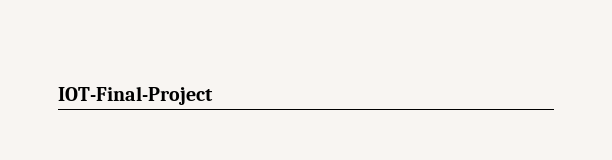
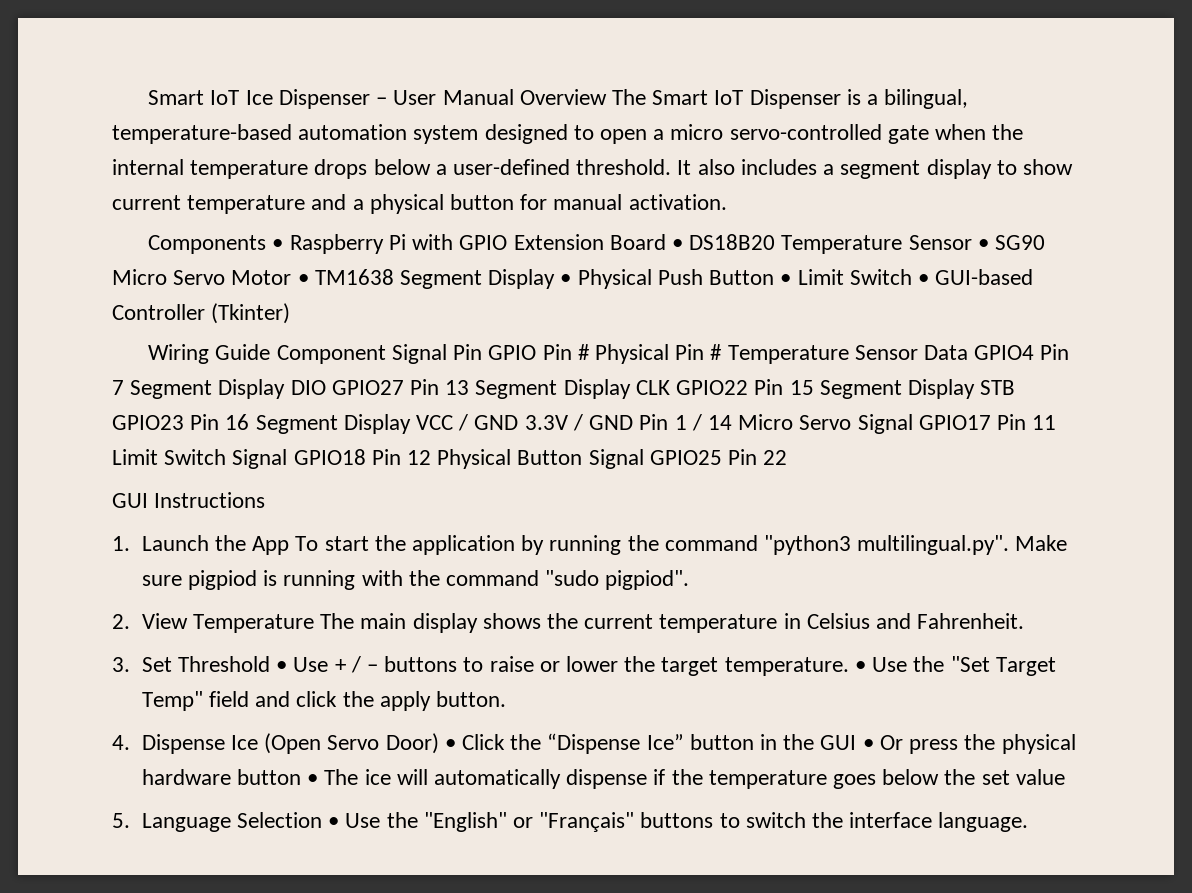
- IOT-Final-Project
+ Smart IoT Ice Dispenser – User Manual Overview The Smart IoT Dispenser is a bilingual, temperature-based automation system designed to open a micro servo-controlled gate when the internal temperature drops below a user-defined threshold. It also includes a segment display to show current temperature and a physical button for manual activation.
+ Components • Raspberry Pi with GPIO Extension Board • DS18B20 Temperature Sensor • SG90 Micro Servo Motor • TM1638 Segment Display • Physical Push Button • Limit Switch • GUI-based Controller (Tkinter)
+ Wiring Guide Component Signal Pin GPIO Pin # Physical Pin # Temperature Sensor Data GPIO4 Pin 7 Segment Display DIO GPIO27 Pin 13 Segment Display CLK GPIO22 Pin 15 Segment Display STB GPIO23 Pin 16 Segment Display VCC / GND 3.3V / GND Pin 1 / 14 Micro Servo Signal GPIO17 Pin 11 Limit Switch Signal GPIO18 Pin 12 Physical Button Signal GPIO25 Pin 22
+ GUI Instructions
+ 1. Launch the App To start the application by running the command "python3 multilingual.py". Make sure pigpiod is running with the command "sudo pigpiod".
+ 2. View Temperature The main display shows the current temperature in Celsius and Fahrenheit.
+ 3. Set Threshold • Use + / – buttons to raise or lower the target temperature. • Use the "Set Target Temp" field and click the apply button.
+ 4. Dispense Ice (Open Servo Door) • Click the “Dispense Ice” button in the GUI • Or press the physical hardware button • The ice will automatically dispense if the temperature goes below the set value
+ 5. Language Selection • Use the "English" or "Français" buttons to switch the interface language.

